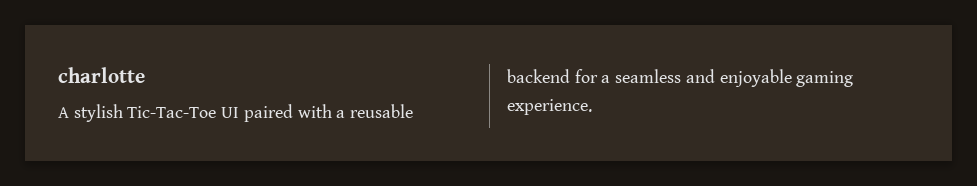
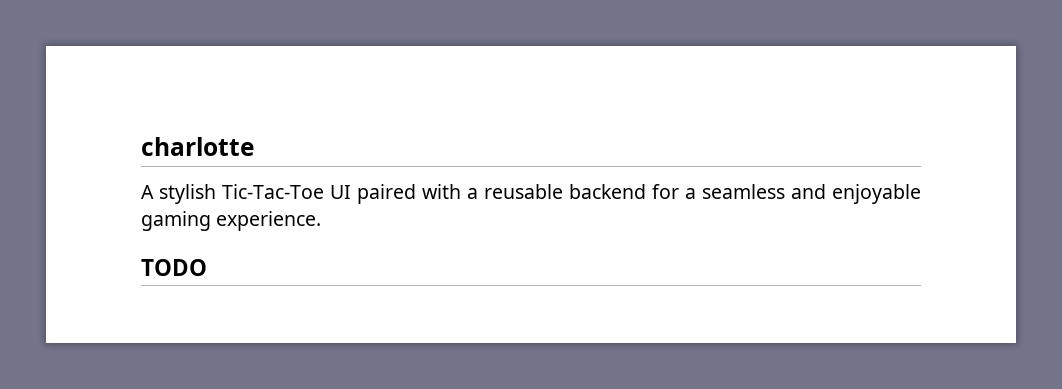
+ TODO

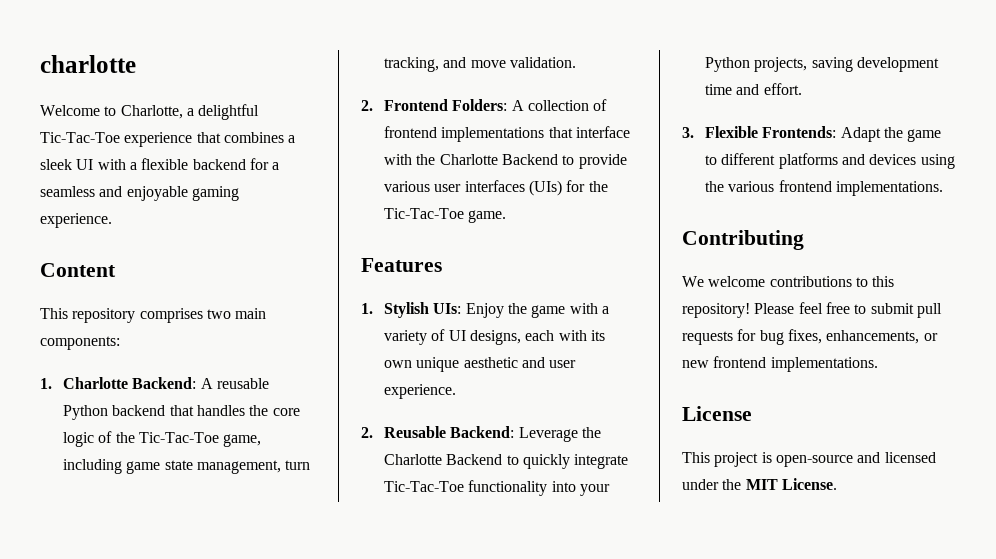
- A stylish Tic-Tac-Toe UI paired with a reusable backend for a seamless and enjoyable gaming experience.
+ Welcome to Charlotte, a delightful Tic-Tac-Toe experience that combines a sleek UI with a flexible backend for a seamless and enjoyable gaming experience.
- TODO
+ Content
+ This repository comprises two main components:
+ 1. Charlotte Backend: A reusable Python backend that handles the core logic of the Tic-Tac-Toe game, including game state management, turn tracking, and move validation.
+ 2. Frontend Folders: A collection of frontend implementations that interface with the Charlotte Backend to provide various user interfaces (UIs) for the Tic-Tac-Toe game.
+ Features
+ 1. Stylish UIs: Enjoy the game with a variety of UI designs, each with its own unique aesthetic and user experience.
+ 2. Reusable Backend: Leverage the Charlotte Backend to quickly integrate Tic-Tac-Toe functionality into your Python projects, saving development time and effort.
+ 3. Flexible Frontends: Adapt the game to different platforms and devices using the various frontend implementations.
+ Contributing
+ We welcome contributions to this repository! Please feel free to submit pull requests for bug fixes, enhancements, or new frontend implementations.
+ License
+ This project is open-source and licensed under the MIT License.

